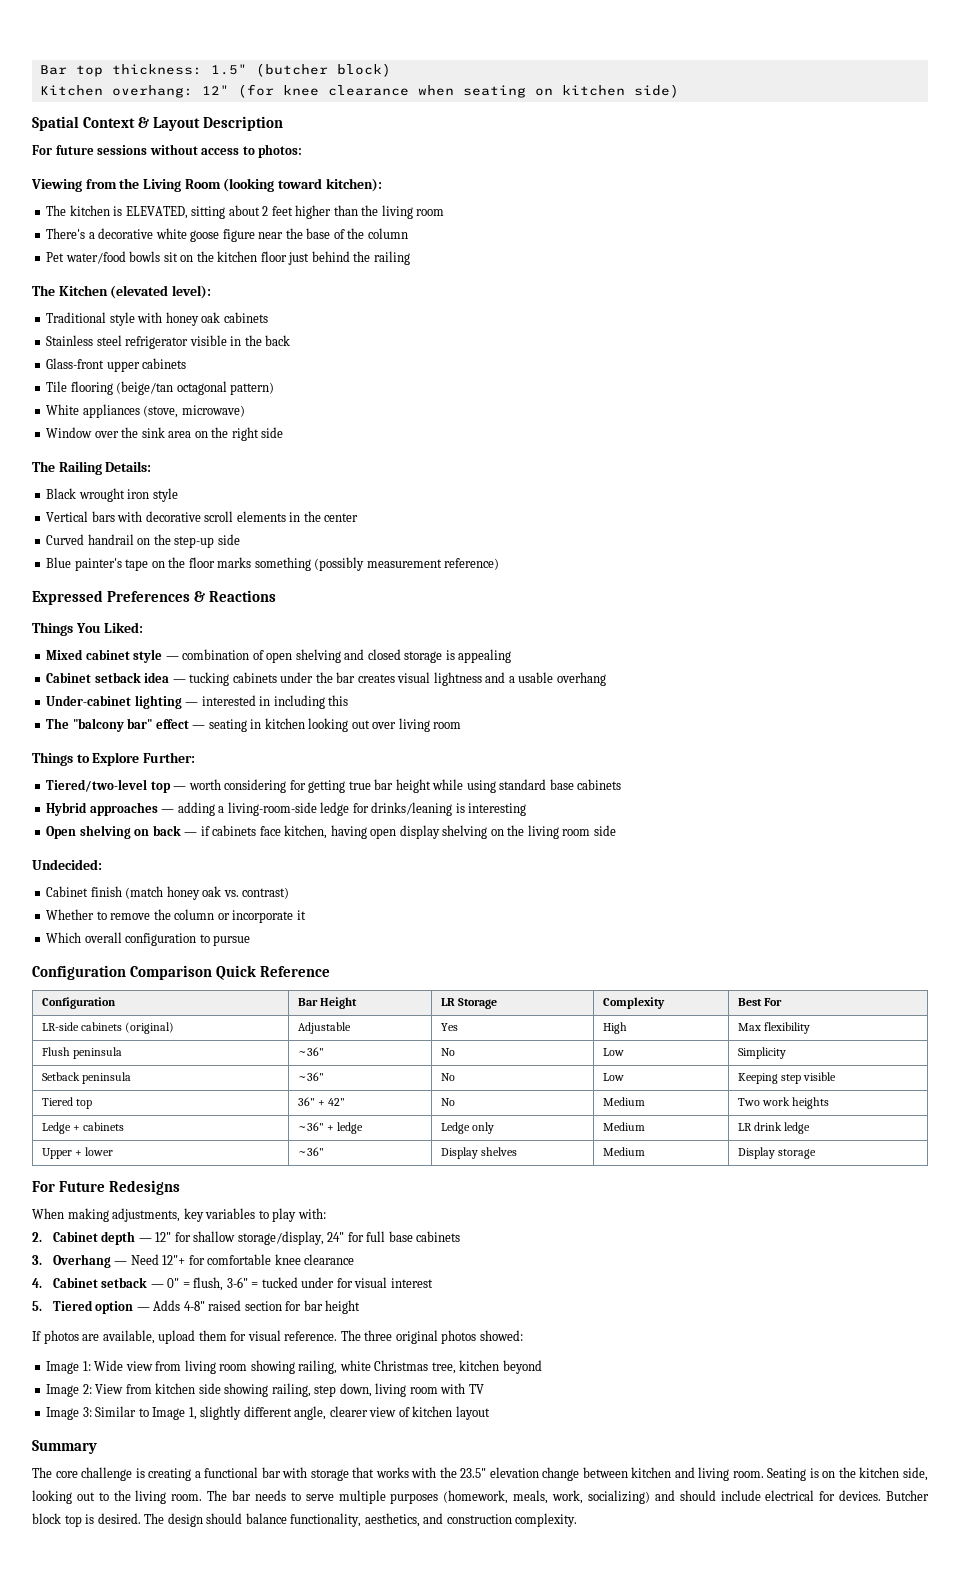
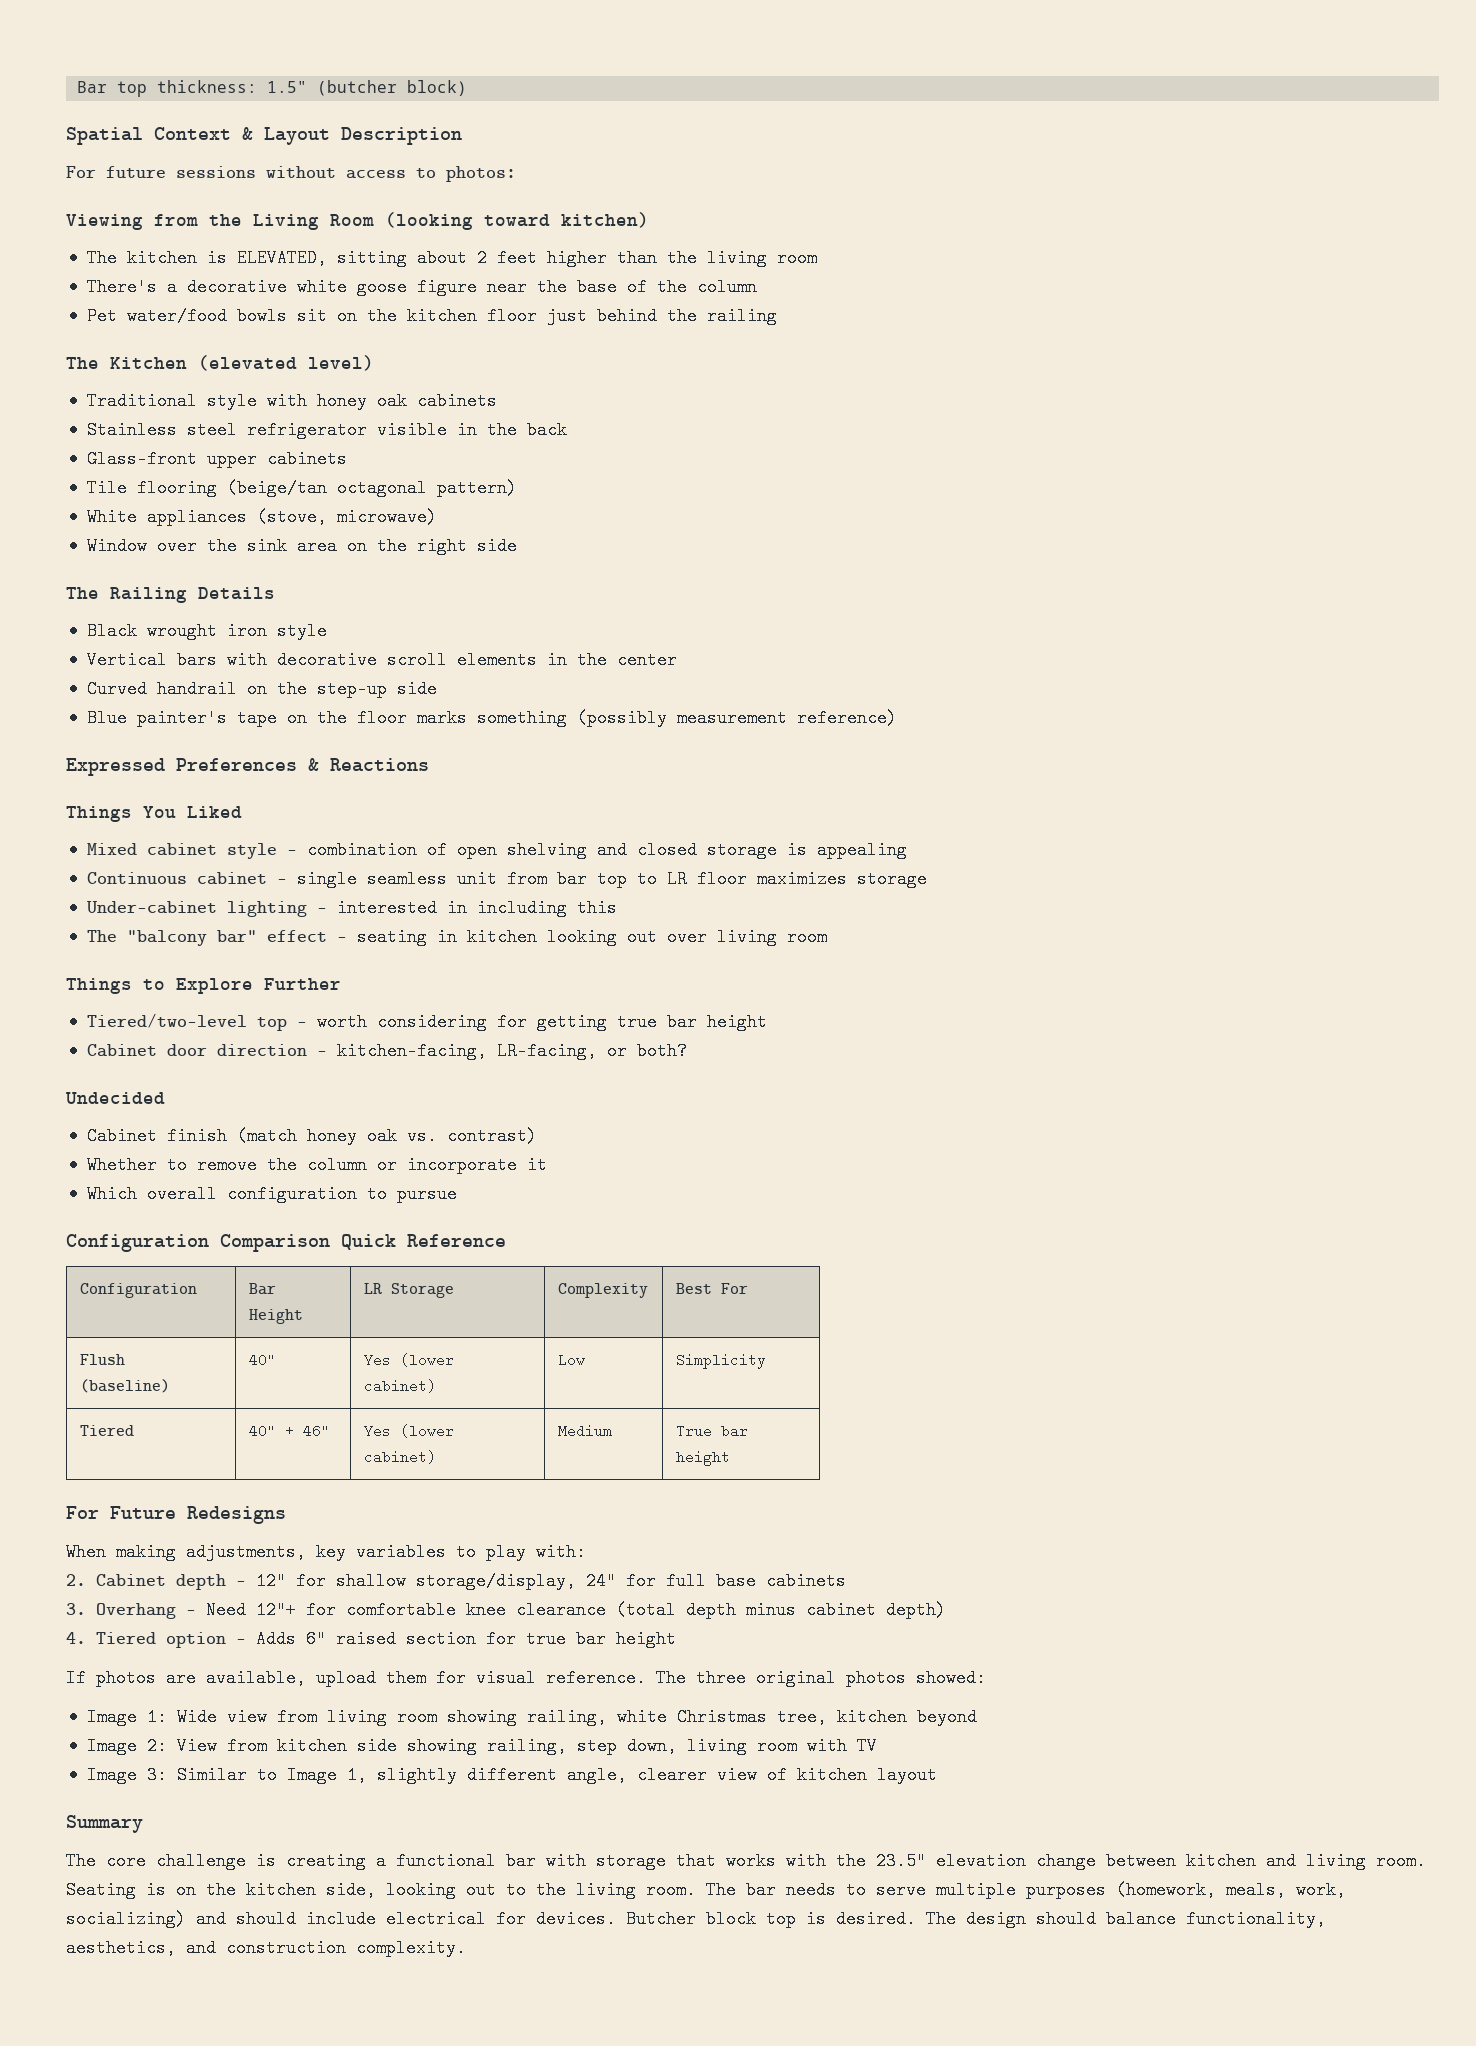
- Kitchen overhang: 12" (for knee clearance when seating on kitchen side)
- Viewing from the Living Room (looking toward kitchen):
+ Viewing from the Living Room (looking toward kitchen)
- The Kitchen (elevated level):
+ The Kitchen (elevated level)
- The Railing Details:
+ The Railing Details
- Things You Liked:
+ Things You Liked
- Cabinet setback idea — tucking cabinets under the bar creates visual lightness and a usable overhang
+ Continuous cabinet — single seamless unit from bar top to LR floor maximizes storage
- Things to Explore Further:
+ Things to Explore Further
- Tiered/two-level top — worth considering for getting true bar height while using standard base cabinets
- Hybrid approaches — adding a living-room-side ledge for drinks/leaning is interesting
- Open shelving on back — if cabinets face kitchen, having open display shelving on the living room side
- Undecided:
+ Tiered/two-level top — worth considering for getting true bar height
+ Cabinet door direction — kitchen-facing, LR-facing, or both?
+ Undecided
- LR-side cabinets (original) | Adjustable | Yes | High | Max flexibility
- Flush peninsula | ~36" | No | Low | Simplicity
- Setback peninsula | ~36" | No | Low | Keeping step visible
- Tiered top | 36" + 42" | No | Medium | Two work heights
- Ledge + cabinets | ~36" + ledge | Ledge only | Medium | LR drink ledge
- Upper + lower | ~36" | Display shelves | Medium | Display storage
+ Flush (baseline) | 40" | Yes (lower cabinet) | Low | Simplicity
+ Tiered | 40" + 46" | Yes (lower cabinet) | Medium | True bar height
- 3. Overhang — Need 12"+ for comfortable knee clearance
- 4. Cabinet setback — 0" = flush, 3-6" = tucked under for visual interest
- 5. Tiered option — Adds 4-8" raised section for bar height
+ 3. Overhang — Need 12"+ for comfortable knee clearance (total depth minus cabinet depth)
+ 4. Tiered option — Adds 6" raised section for true bar height

